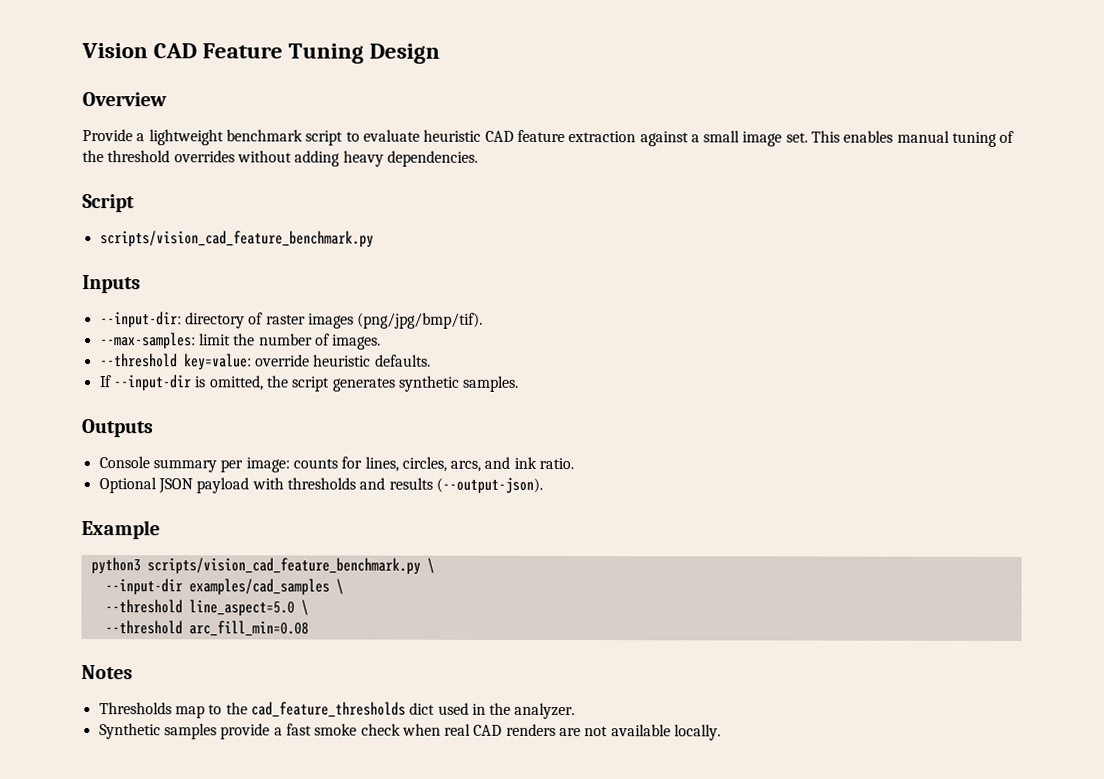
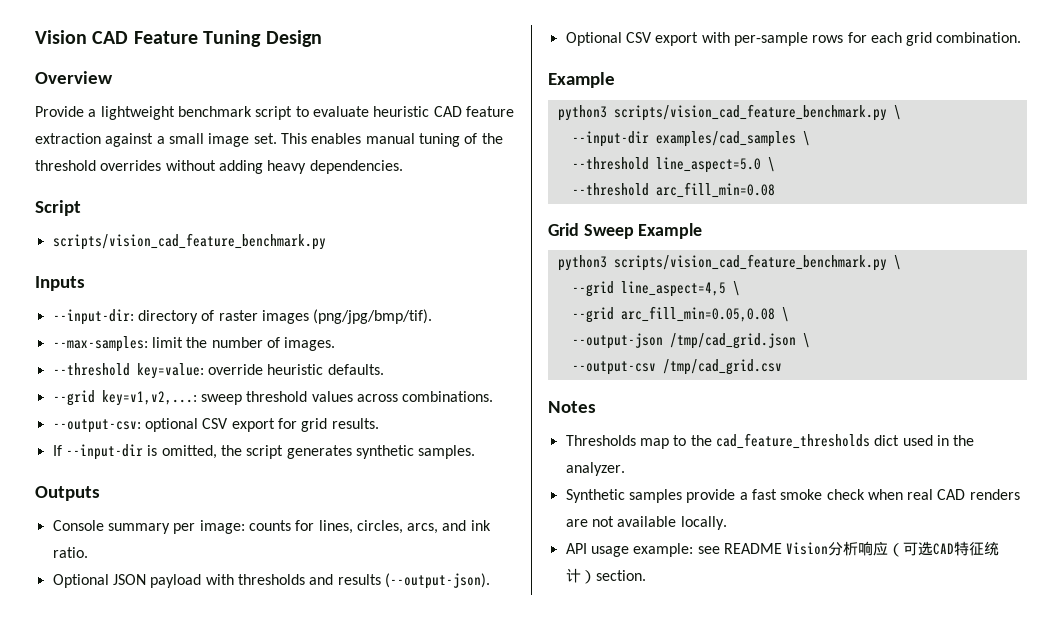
+ --grid key=v1,v2,...: sweep threshold values across combinations.
+ --output-csv: optional CSV export for grid results.
+ Optional CSV export with per-sample rows for each grid combination.
+ Grid Sweep Example
+ python3 scripts/vision_cad_feature_benchmark.py \
+ --grid line_aspect=4,5 \
+ --grid arc_fill_min=0.05,0.08 \
+ --output-json /tmp/cad_grid.json \
+ --output-csv /tmp/cad_grid.csv
+ API usage example: see README Vision分析响应（可选CAD特征统计）section.

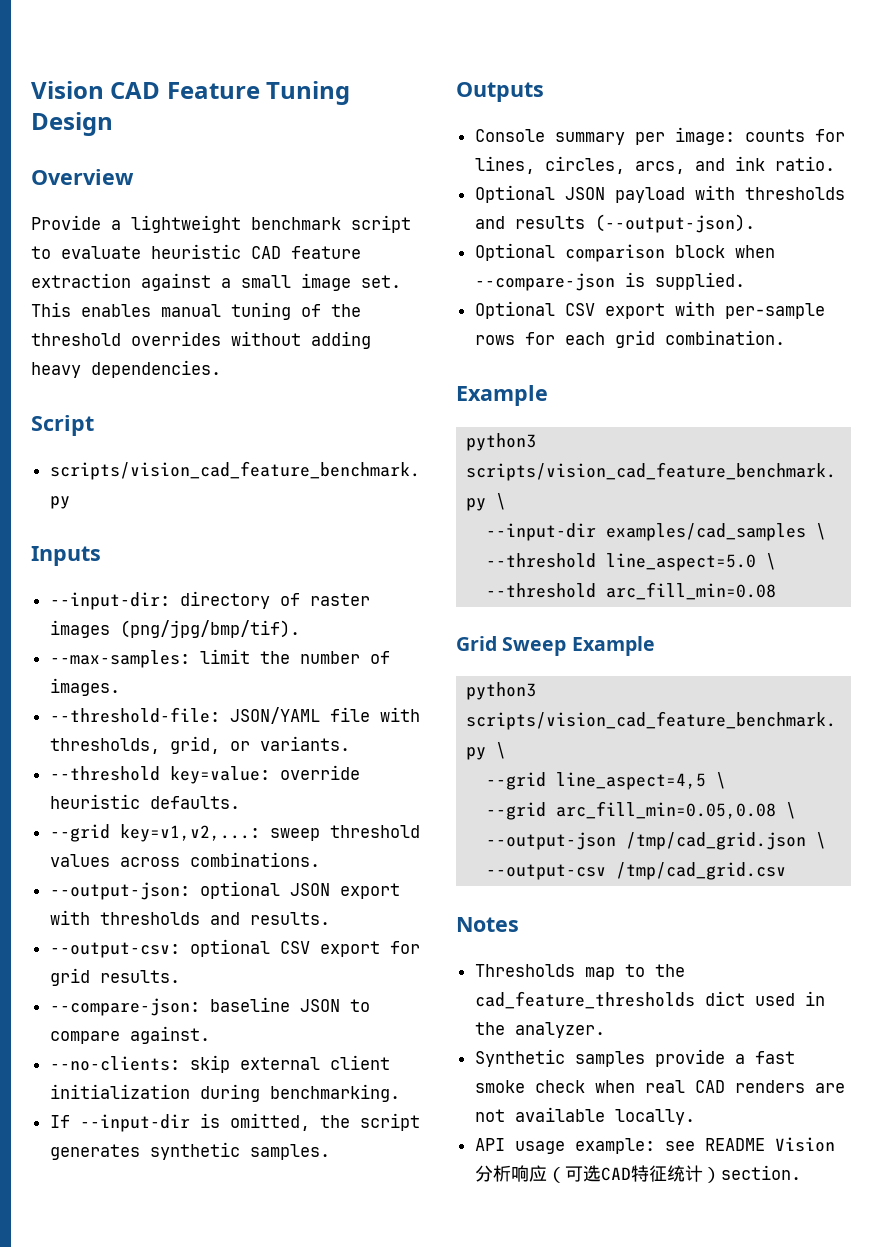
+ --threshold-file: JSON/YAML file with thresholds, grid, or variants.
+ --output-json: optional JSON export with thresholds and results.
+ --compare-json: baseline JSON to compare against.
+ --no-clients: skip external client initialization during benchmarking.
+ Optional comparison block when --compare-json is supplied.

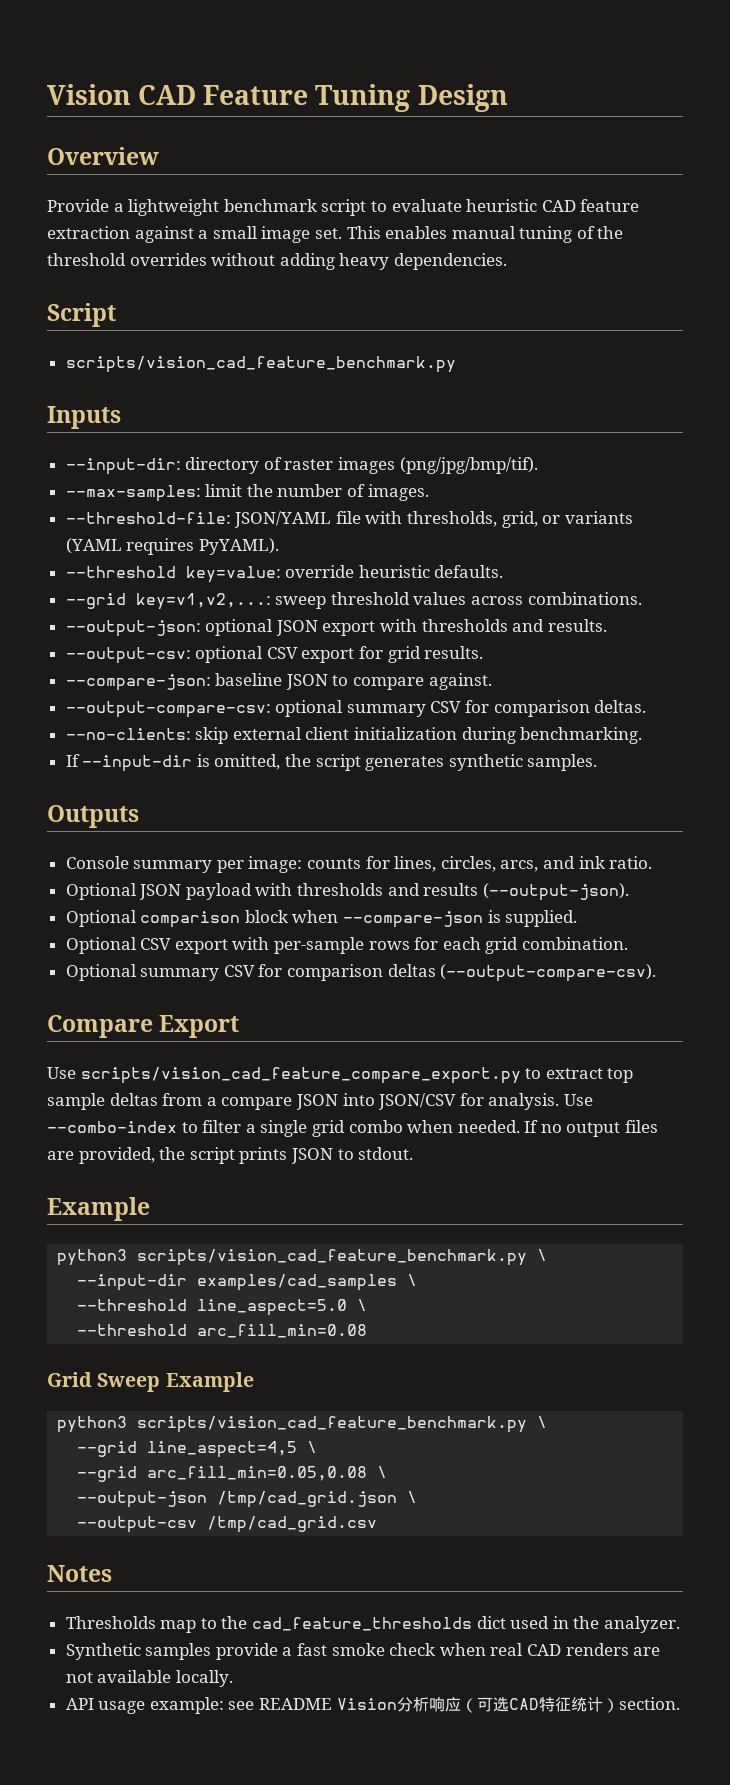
- --threshold-file: JSON/YAML file with thresholds, grid, or variants.
+ --threshold-file: JSON/YAML file with thresholds, grid, or variants (YAML requires PyYAML).
+ --output-compare-csv: optional summary CSV for comparison deltas.
+ Optional summary CSV for comparison deltas (--output-compare-csv).
+ Compare Export
+ Use scripts/vision_cad_feature_compare_export.py to extract top sample deltas from a compare JSON into JSON/CSV for analysis. Use --combo-index to filter a single grid combo when needed. If no output files are provided, the script prints JSON to stdout.

